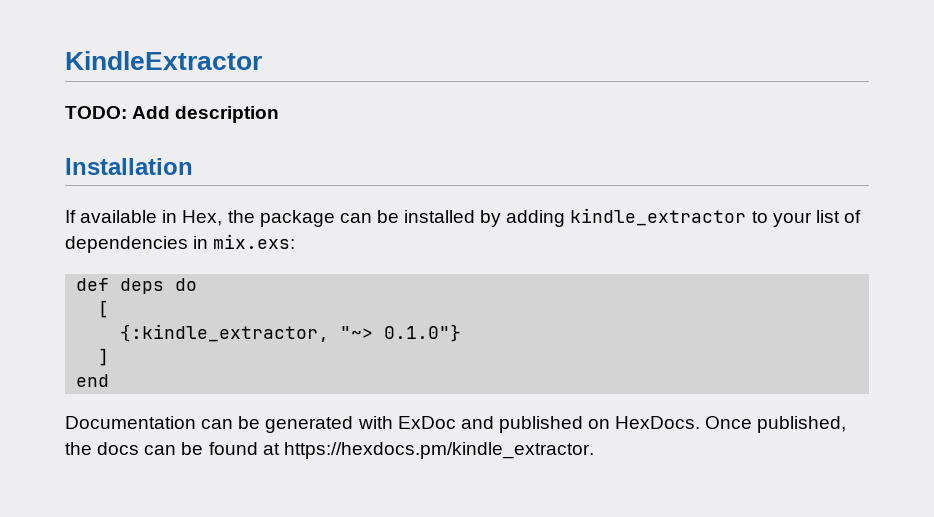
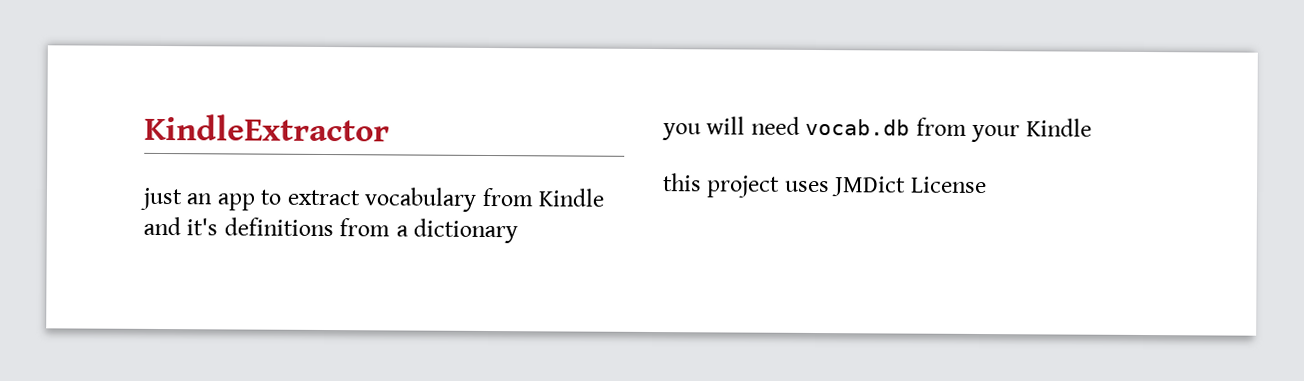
- TODO: Add description
- Installation
- If available in Hex, the package can be installed by adding kindle_extractor to your list of dependencies in mix.exs:
- def deps do
- [
- {:kindle_extractor, "~> 0.1.0"}
- ]
- end
- Documentation can be generated with ExDoc and published on HexDocs. Once published, the docs can be found at https://hexdocs.pm/kindle_extractor.
+ just an app to extract vocabulary from Kindle and it's definitions from a dictionary
+ you will need vocab.db from your Kindle
+ this project uses JMDict License

